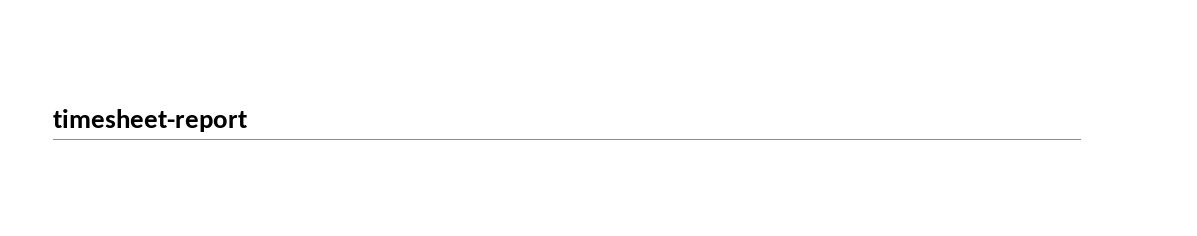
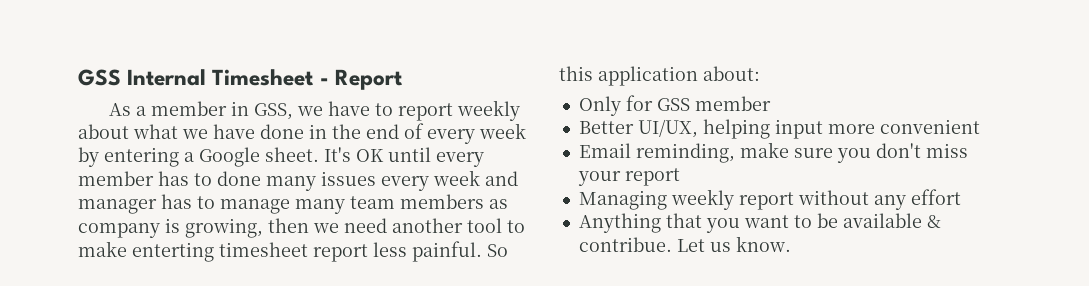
- timesheet-report
+ GSS Internal Timesheet - Report
+ As a member in GSS, we have to report weekly about what we have done in the end of every week by entering a Google sheet. It's OK until every member has to done many issues every week and manager has to manage many team members as company is growing, then we need another tool to make enterting timesheet report less painful. So this application about:
+ Only for GSS member
+ Better UI/UX, helping input more convenient
+ Email reminding, make sure you don't miss your report
+ Managing weekly report without any effort
+ Anything that you want to be available & contribue. Let us know.

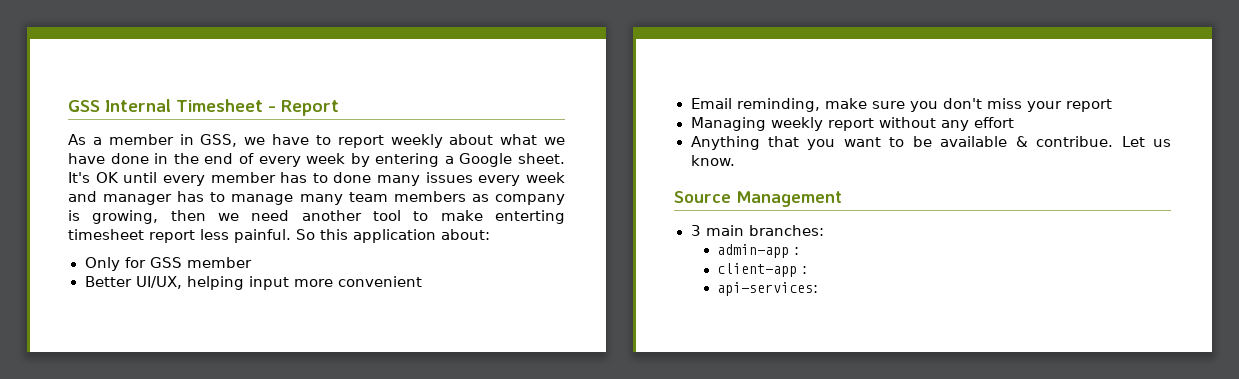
+ Source Management
+ 3 main branches:
+ admin-app :
+ client-app :
+ api-services:

